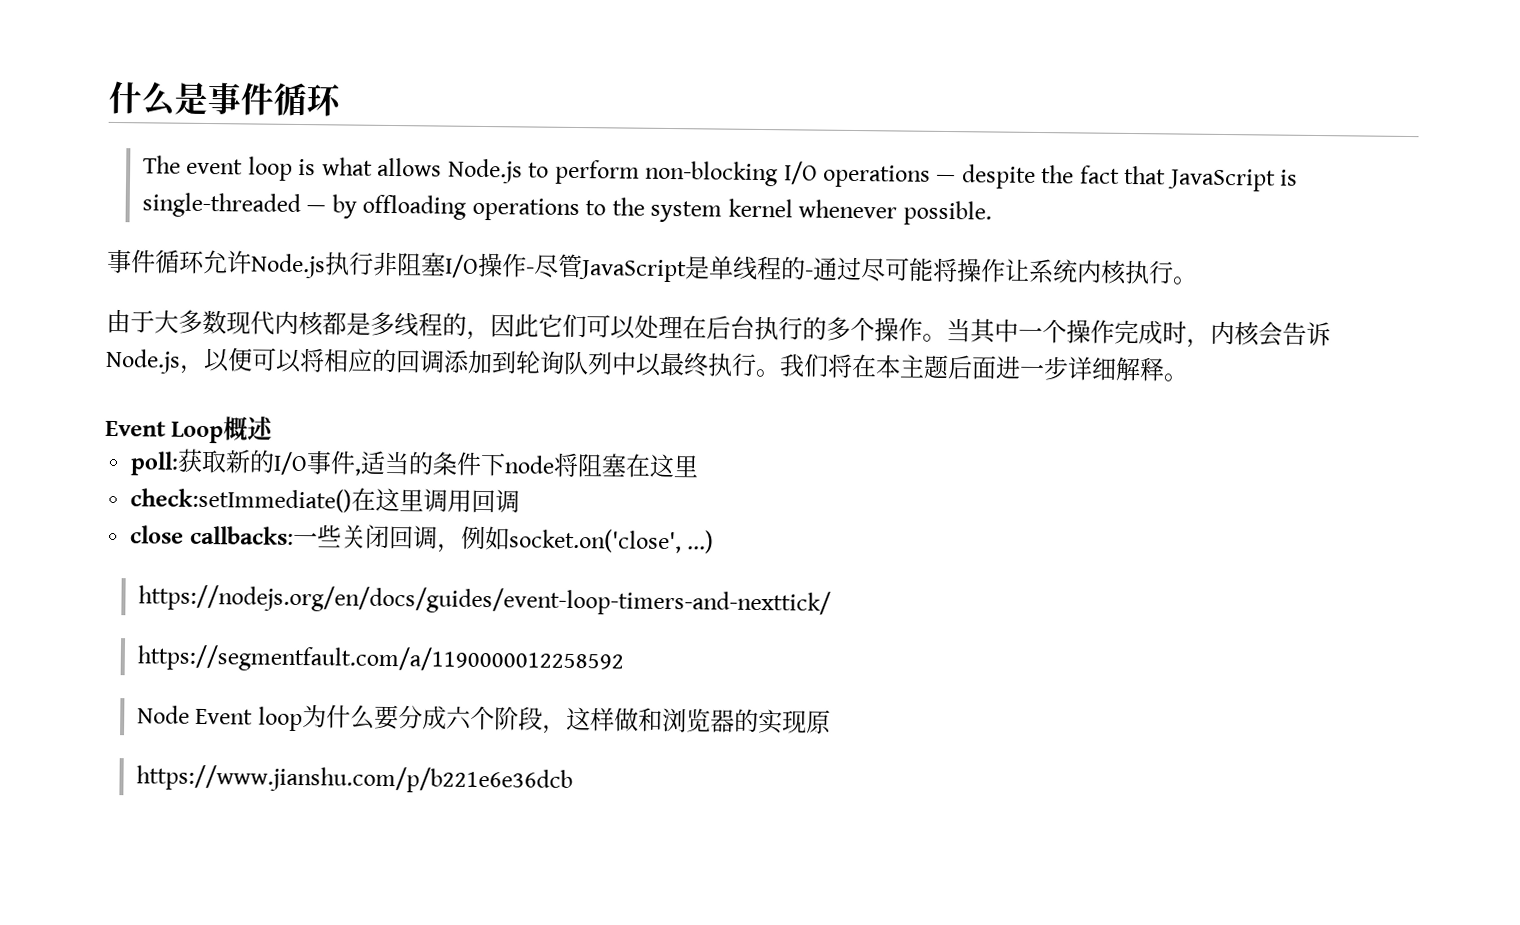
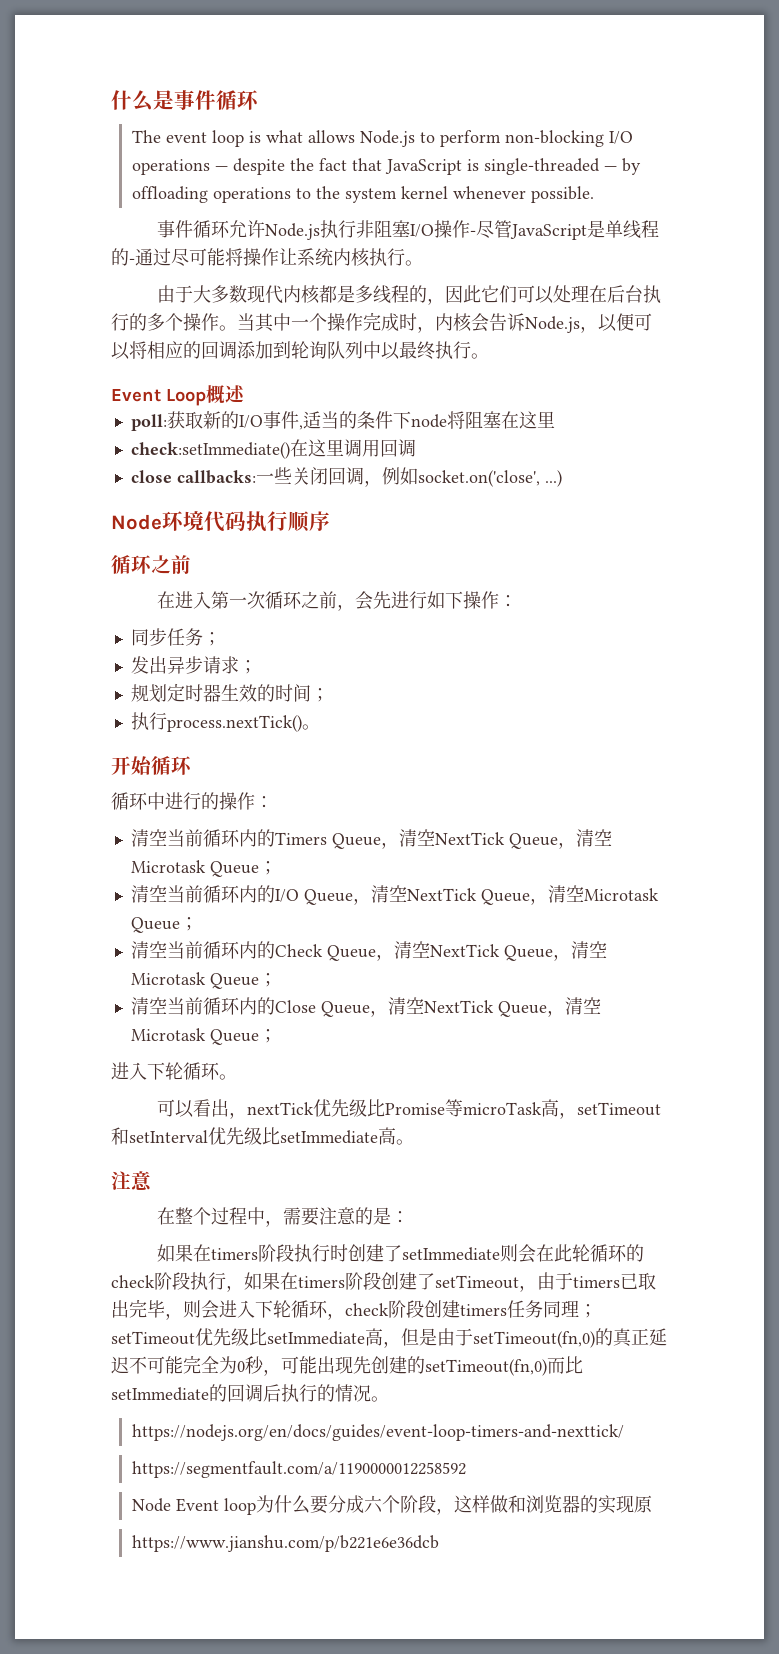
- 我们将在本主题后面进一步详细解释。
+ Node环境代码执行顺序
+ 循环之前
+ 在进入第一次循环之前，会先进行如下操作：
+ 同步任务；
+ 发出异步请求；
+ 规划定时器生效的时间；
+ 执行process.nextTick()。
+ 开始循环
+ 循环中进行的操作：
+ 清空当前循环内的Timers Queue，清空NextTick Queue，清空Microtask Queue；
+ 清空当前循环内的I/O Queue，清空NextTick Queue，清空Microtask Queue；
+ 清空当前循环内的Check Queue，清空NextTick Queue，清空Microtask Queue；
+ 清空当前循环内的Close Queue，清空NextTick Queue，清空Microtask Queue；
+ 进入下轮循环。
+ 可以看出，nextTick优先级比Promise等microTask高，setTimeout和setInterval优先级比setImmediate高。
+ 注意
+ 在整个过程中，需要注意的是：
+ 如果在timers阶段执行时创建了setImmediate则会在此轮循环的check阶段执行，如果在timers阶段创建了setTimeout，由于timers已取出完毕，则会进入下轮循环，check阶段创建timers任务同理；setTimeout优先级比setImmediate高，但是由于setTimeout(fn,0)的真正延迟不可能完全为0秒，可能出现先创建的setTimeout(fn,0)而比setImmediate的回调后执行的情况。

